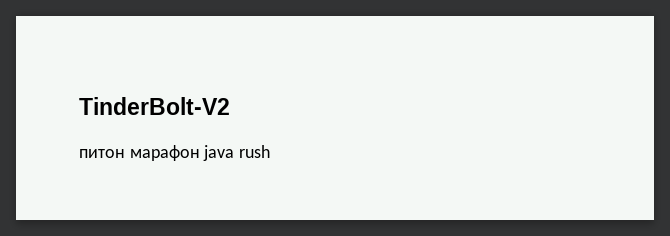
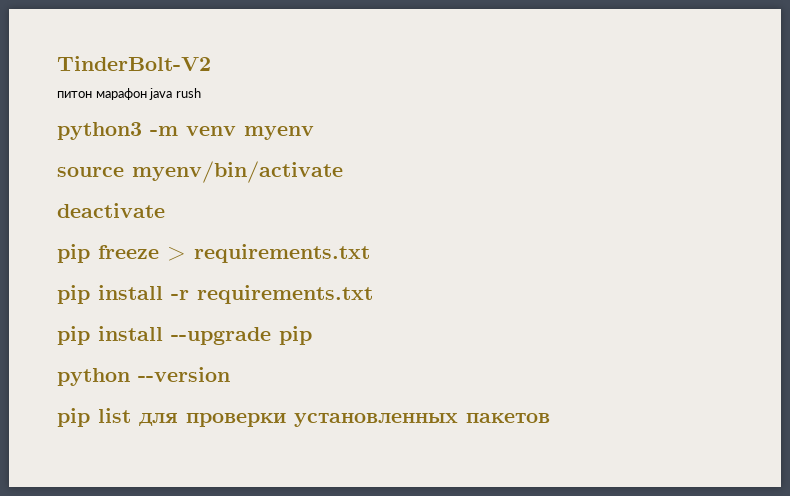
+ python3 -m venv myenv
+ source myenv/bin/activate
+ deactivate
+ pip freeze > requirements.txt
+ pip install -r requirements.txt
+ pip install --upgrade pip
+ python --version
+ pip list для проверки установленных пакетов

